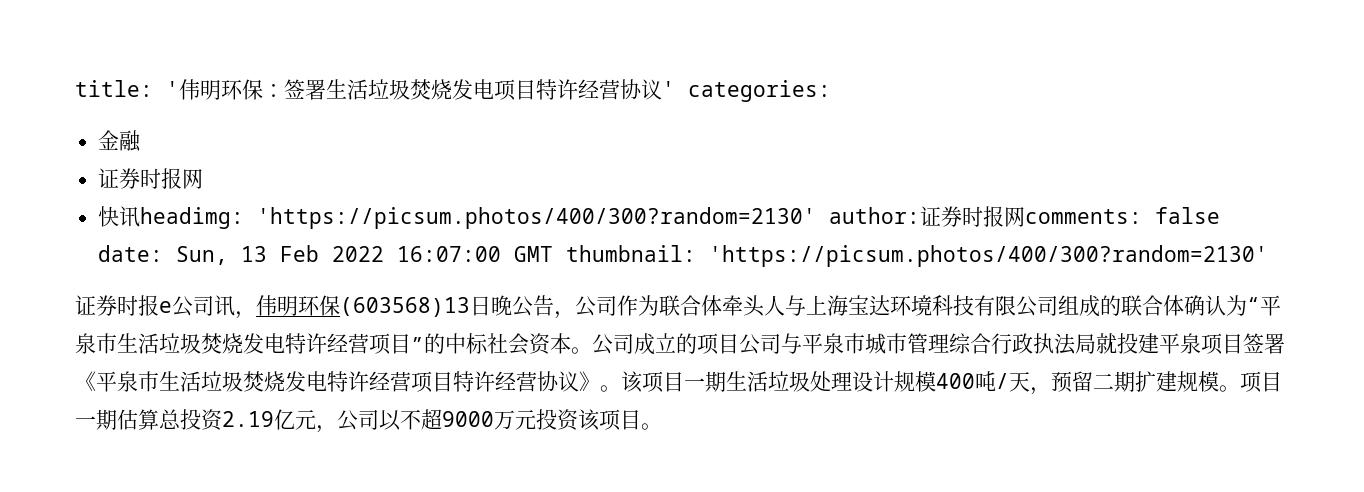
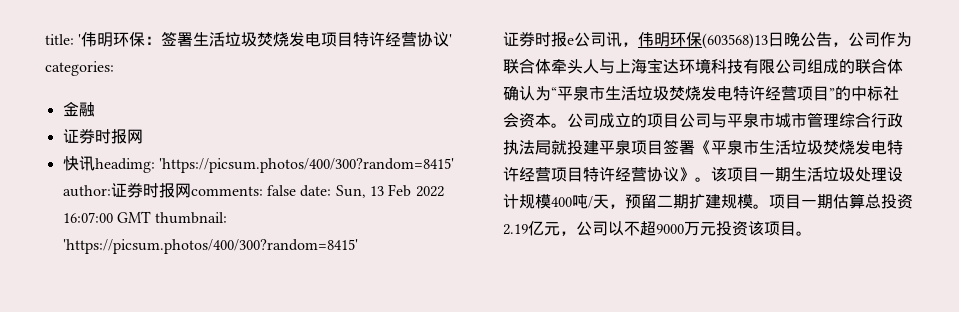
- 快讯headimg: 'https://picsum.photos/400/300?random=2130' author:证券时报网comments: false date: Sun, 13 Feb 2022 16:07:00 GMT thumbnail: 'https://picsum.photos/400/300?random=2130'
+ 快讯headimg: 'https://picsum.photos/400/300?random=8415' author:证券时报网comments: false date: Sun, 13 Feb 2022 16:07:00 GMT thumbnail: 'https://picsum.photos/400/300?random=8415'

